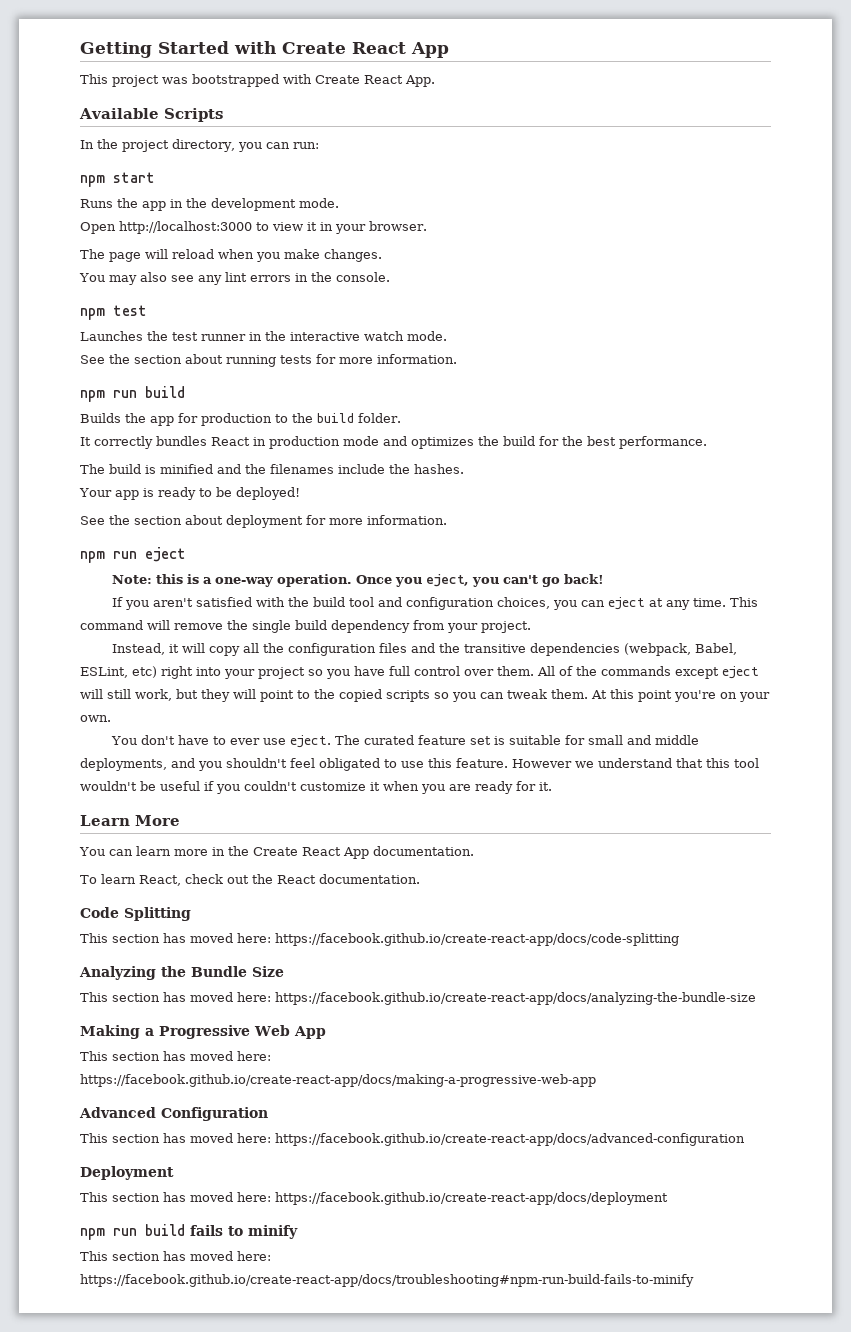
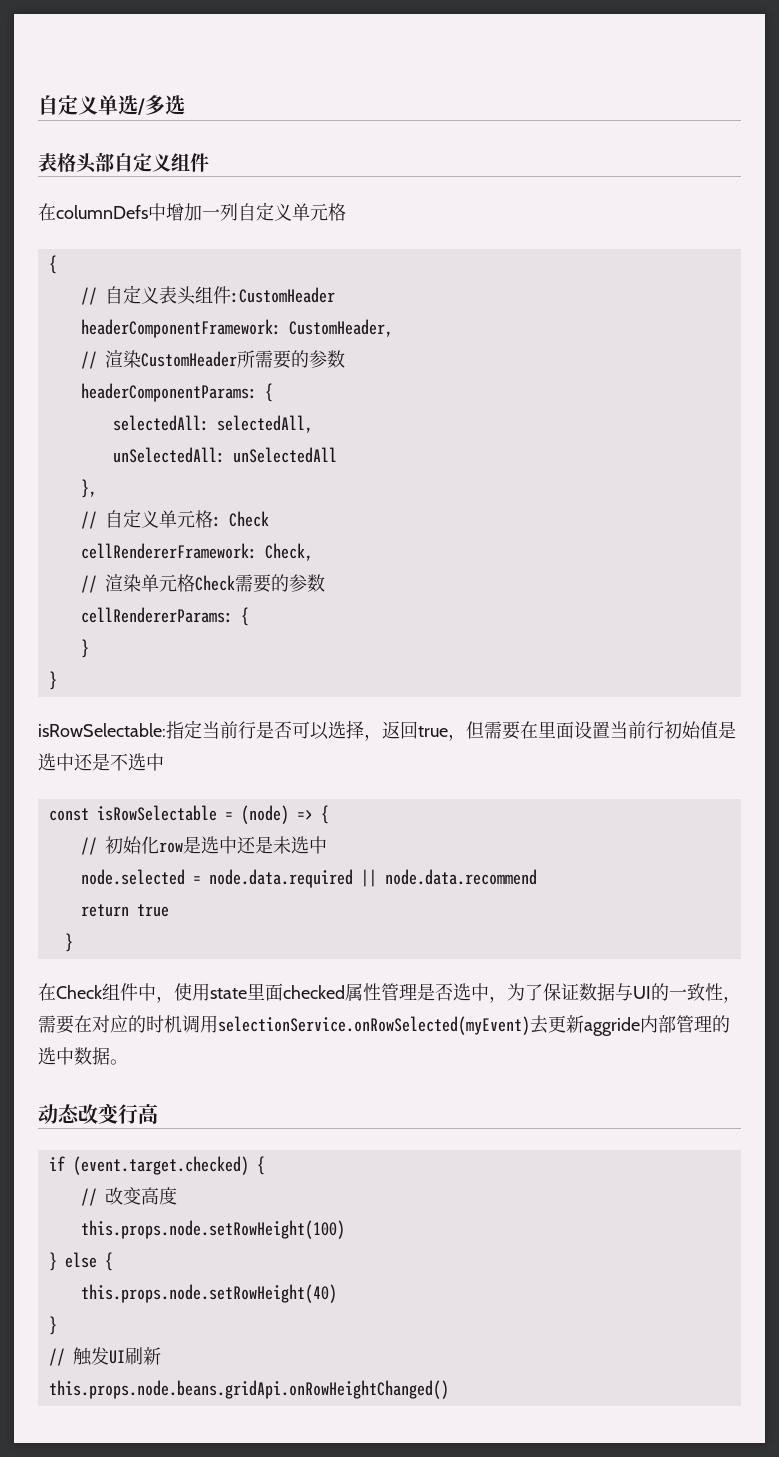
- Getting Started with Create React App
- This project was bootstrapped with Create React App.
- Available Scripts
- In the project directory, you can run:
- npm start
- Runs the app in the development mode.
- Open http://localhost:3000 to view it in your browser.
- The page will reload when you make changes.
- You may also see any lint errors in the console.
- npm test
- Launches the test runner in the interactive watch mode.
- See the section about running tests for more information.
- npm run build
- Builds the app for production to the build folder.
- It correctly bundles React in production mode and optimizes the build for the best performance.
- The build is minified and the filenames include the hashes.
- Your app is ready to be deployed!
- See the section about deployment for more information.
- npm run eject
- Note: this is a one-way operation. Once you eject, you can't go back!
- If you aren't satisfied with the build tool and configuration choices, you can eject at any time. This command will remove the single build dependency from your project.
- Instead, it will copy all the configuration files and the transitive dependencies (webpack, Babel, ESLint, etc) right into your project so you have full control over them. All of the commands except eject will still work, but they will point to the copied scripts so you can tweak them. At this point you're on your own.
- You don't have to ever use eject. The curated feature set is suitable for small and middle deployments, and you shouldn't feel obligated to use this feature. However we understand that this tool wouldn't be useful if you couldn't customize it when you are ready for it.
- Learn More
- You can learn more in the Create React App documentation.
- To learn React, check out the React documentation.
- Code Splitting
- This section has moved here: https://facebook.github.io/create-react-app/docs/code-splitting
- Analyzing the Bundle Size
- This section has moved here: https://facebook.github.io/create-react-app/docs/analyzing-the-bundle-size
- Making a Progressive Web App
- This section has moved here: https://facebook.github.io/create-react-app/docs/making-a-progressive-web-app
- Advanced Configuration
- This section has moved here: https://facebook.github.io/create-react-app/docs/advanced-configuration
- Deployment
- This section has moved here: https://facebook.github.io/create-react-app/docs/deployment
- npm run build fails to minify
- This section has moved here: https://facebook.github.io/create-react-app/docs/troubleshooting#npm-run-build-fails-to-minify
+ 自定义单选/多选
+ 表格头部自定义组件
+ 在columnDefs中增加一列自定义单元格
+ {
+ // 自定义表头组件:CustomHeader
+ headerComponentFramework: CustomHeader,
+ // 渲染CustomHeader所需要的参数
+ headerComponentParams: {
+ selectedAll: selectedAll,
+ unSelectedAll: unSelectedAll
+ },
+ // 自定义单元格: Check
+ cellRendererFramework: Check,
+ // 渲染单元格Check需要的参数
+ cellRendererParams: {
+ }
+ }
+ isRowSelectable:指定当前行是否可以选择，返回true，但需要在里面设置当前行初始值是选中还是不选中
+ const isRowSelectable = (node) => {
+ // 初始化row是选中还是未选中
+ node.selected = node.data.required || node.data.recommend
+ return true
+ }
+ 在Check组件中，使用state里面checked属性管理是否选中，为了保证数据与UI的一致性，需要在对应的时机调用selectionService.onRowSelected(myEvent)去更新aggride内部管理的选中数据。
+ 动态改变行高
+ if (event.target.checked) {
+ // 改变高度
+ this.props.node.setRowHeight(100)
+ } else {
+ this.props.node.setRowHeight(40)
+ }
+ // 触发UI刷新
+ this.props.node.beans.gridApi.onRowHeightChanged()

